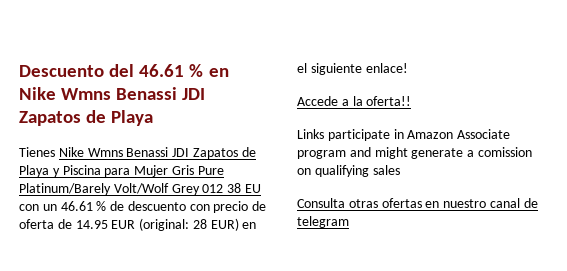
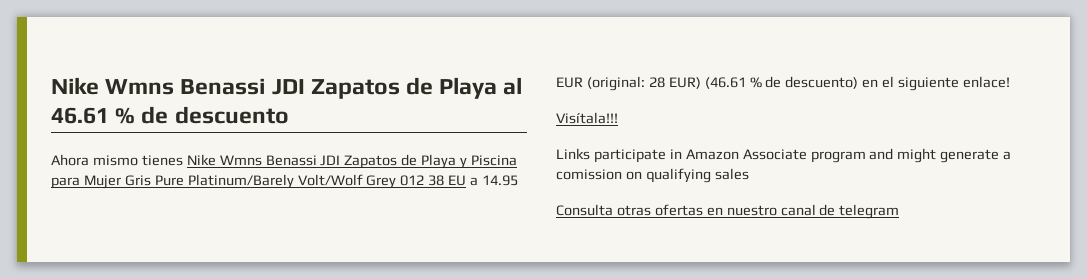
- Descuento del 46.61 % en Nike Wmns Benassi JDI Zapatos de Playa
- Tienes Nike Wmns Benassi JDI Zapatos de Playa y Piscina para Mujer Gris Pure Platinum/Barely Volt/Wolf Grey 012 38 EU con un 46.61 % de descuento con precio de oferta de 14.95 EUR (original: 28 EUR) en el siguiente enlace!
+ Nike Wmns Benassi JDI Zapatos de Playa al 46.61 % de descuento
+ Ahora mismo tienes Nike Wmns Benassi JDI Zapatos de Playa y Piscina para Mujer Gris Pure Platinum/Barely Volt/Wolf Grey 012 38 EU a 14.95 EUR (original: 28 EUR) (46.61 % de descuento) en el siguiente enlace!
- Accede a la oferta!!
+ Visítala!!!

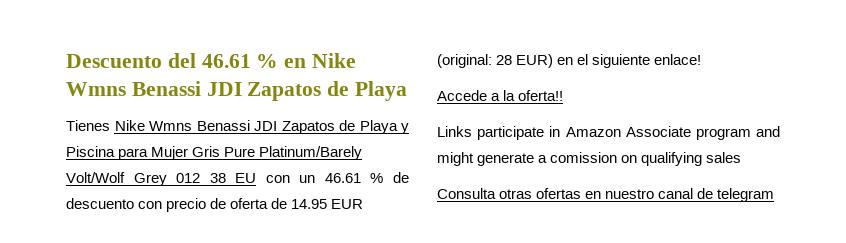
- Nike Wmns Benassi JDI Zapatos de Playa al 46.61 % de descuento
- Ahora mismo tienes Nike Wmns Benassi JDI Zapatos de Playa y Piscina para Mujer Gris Pure Platinum/Barely Volt/Wolf Grey 012 38 EU a 14.95 EUR (original: 28 EUR) (46.61 % de descuento) en el siguiente enlace!
+ Descuento del 46.61 % en Nike Wmns Benassi JDI Zapatos de Playa
+ Tienes Nike Wmns Benassi JDI Zapatos de Playa y Piscina para Mujer Gris Pure Platinum/Barely Volt/Wolf Grey 012 38 EU con un 46.61 % de descuento con precio de oferta de 14.95 EUR (original: 28 EUR) en el siguiente enlace!
- Visítala!!!
+ Accede a la oferta!!

